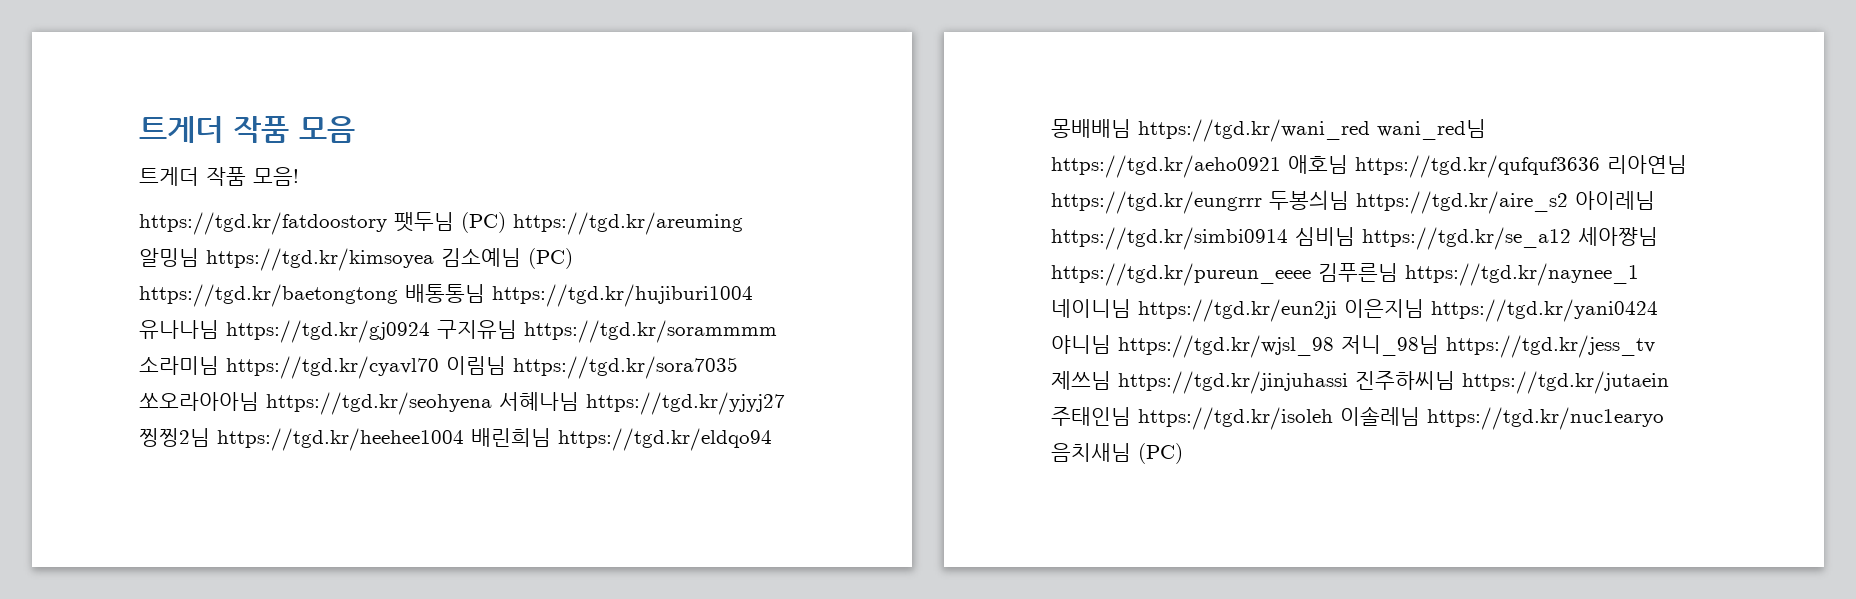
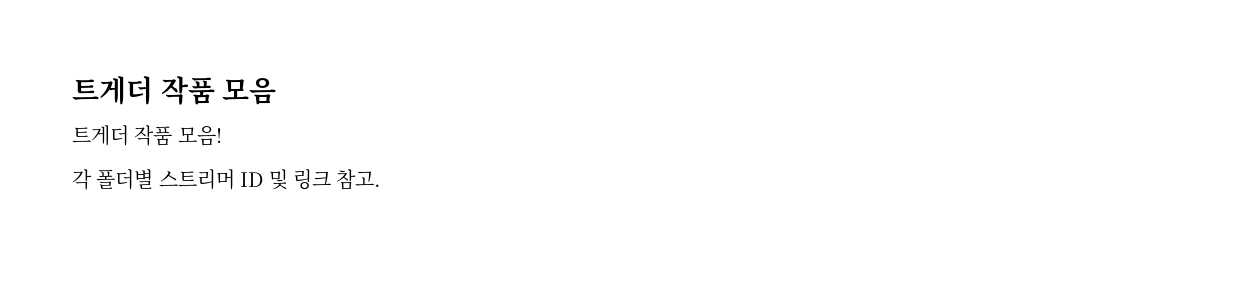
- https://tgd.kr/fatdoostory 팻두님 (PC) https://tgd.kr/areuming 알밍님 https://tgd.kr/kimsoyea 김소예님 (PC) https://tgd.kr/baetongtong 배통통님 https://tgd.kr/hujiburi1004 유나나님 https://tgd.kr/gj0924 구지유님 https://tgd.kr/sorammmm 소라미님 https://tgd.kr/cyavl70 이림님 https://tgd.kr/sora7035 쏘오라아아님 https://tgd.kr/seohyena 서혜나님 https://tgd.kr/yjyj27 찡찡2님 https://tgd.kr/heehee1004 배린희님 https://tgd.kr/eldqo94 몽배배님 https://tgd.kr/wani_red wani_red님 https://tgd.kr/aeho0921 애호님 https://tgd.kr/qufquf3636 리아연님 https://tgd.kr/eungrrr 두봉싀님 https://tgd.kr/aire_s2 아이레님 https://tgd.kr/simbi0914 심비님 https://tgd.kr/se_a12 세아쨩님 https://tgd.kr/pureun_eeee 김푸른님 https://tgd.kr/naynee_1 네이니님 https://tgd.kr/eun2ji 이은지님 https://tgd.kr/yani0424 야니님 https://tgd.kr/wjsl_98 저니_98님 https://tgd.kr/jess_tv 제쓰님 https://tgd.kr/jinjuhassi 진주하씨님 https://tgd.kr/jutaein 주태인님 https://tgd.kr/isoleh 이솔레님 https://tgd.kr/nuc1earyo 음치새님 (PC)
+ 각 폴더별 스트리머 ID 및 링크 참고.

